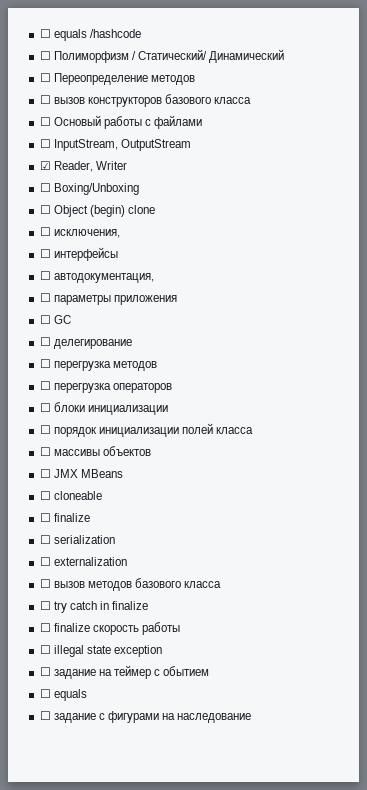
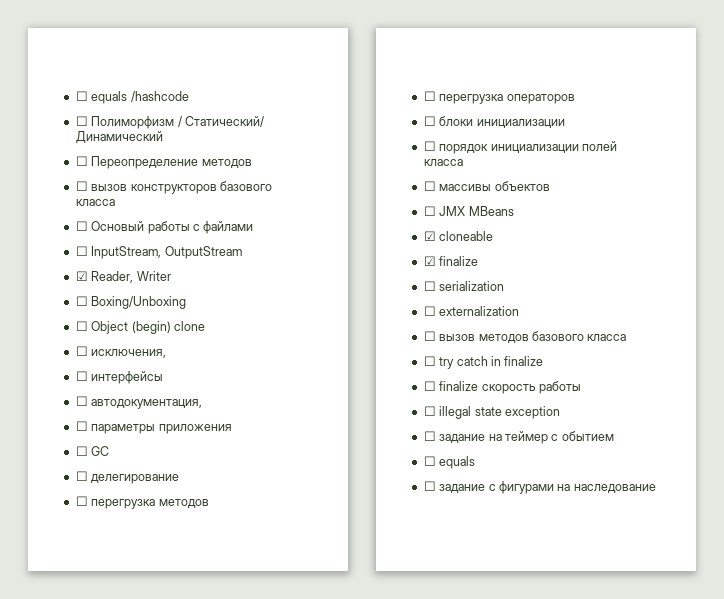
- ☐ cloneable
- ☐ finalize
+ ☑ cloneable
+ ☑ finalize

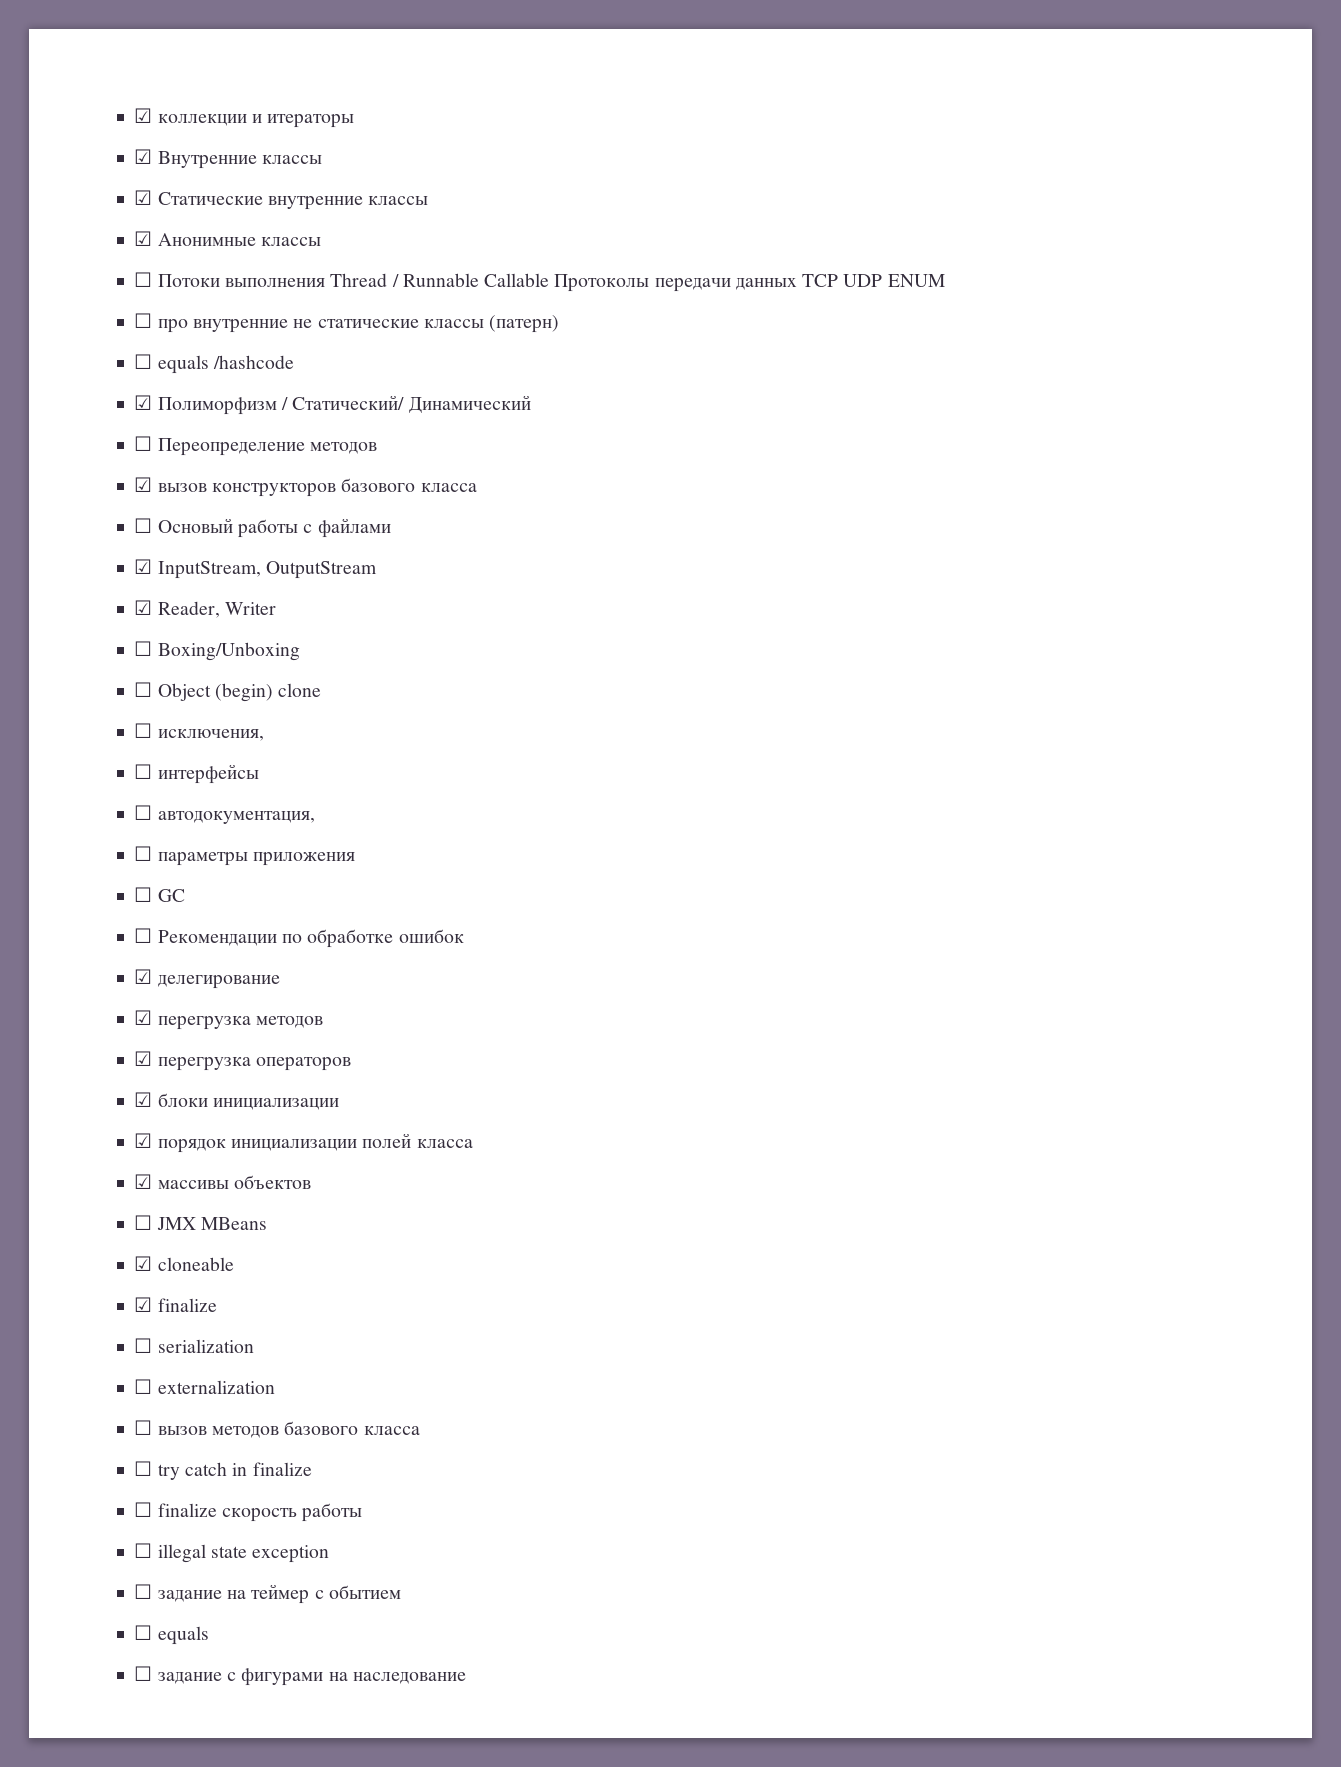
+ ☑ коллекции и итераторы
+ ☑ Внутренние классы
+ ☑ Статические внутренние классы
+ ☑ Анонимные классы
+ ☐ Потоки выполнения Thread / Runnable Callable Протоколы передачи данных TCP UDP ENUM
+ ☐ про внутренние не статические классы (патерн)
- ☐ Полиморфизм / Статический/ Динамический
+ ☑ Полиморфизм / Статический/ Динамический
- ☐ вызов конструкторов базового класса
+ ☑ вызов конструкторов базового класса
- ☐ InputStream, OutputStream
+ ☑ InputStream, OutputStream
- ☐ делегирование
+ ☐ Рекомендации по обработке ошибок
+ ☑ делегирование
- ☐ перегрузка методов
+ ☑ перегрузка методов
- ☐ перегрузка операторов
+ ☑ перегрузка операторов
- ☐ блоки инициализации
+ ☑ блоки инициализации
- ☐ порядок инициализации полей класса
+ ☑ порядок инициализации полей класса
- ☐ массивы объектов
+ ☑ массивы объектов

